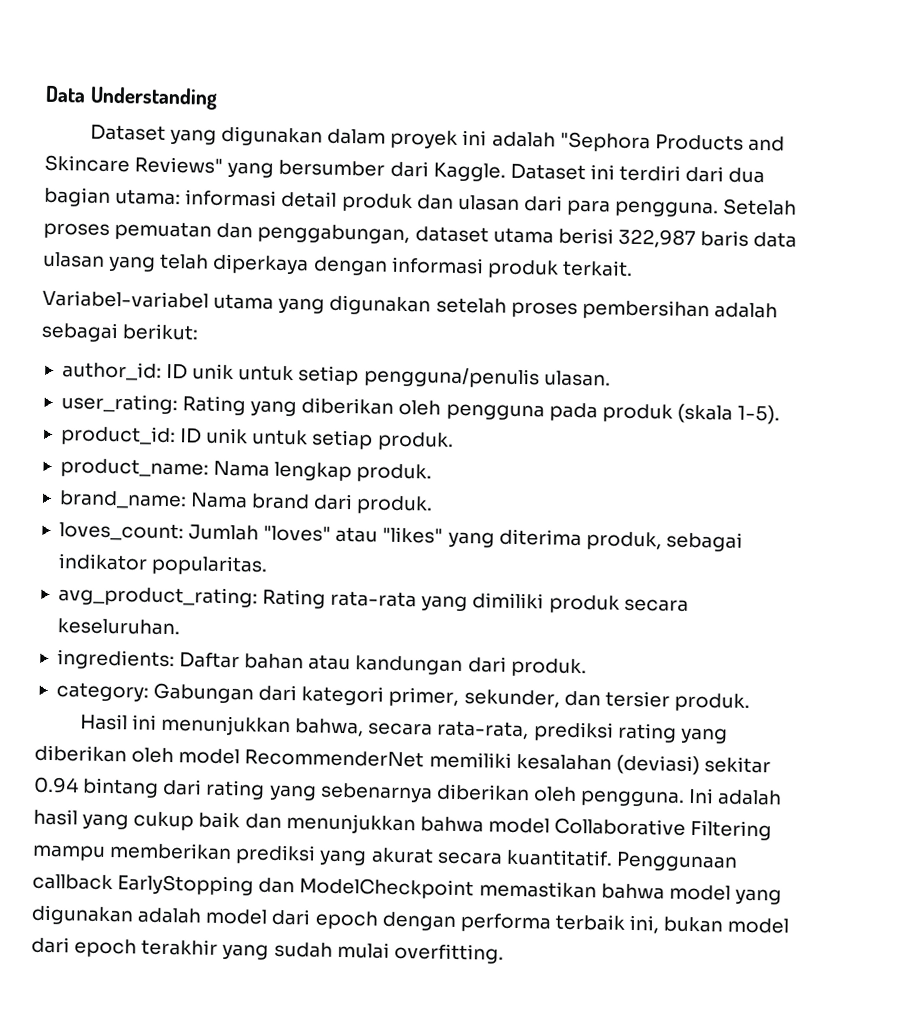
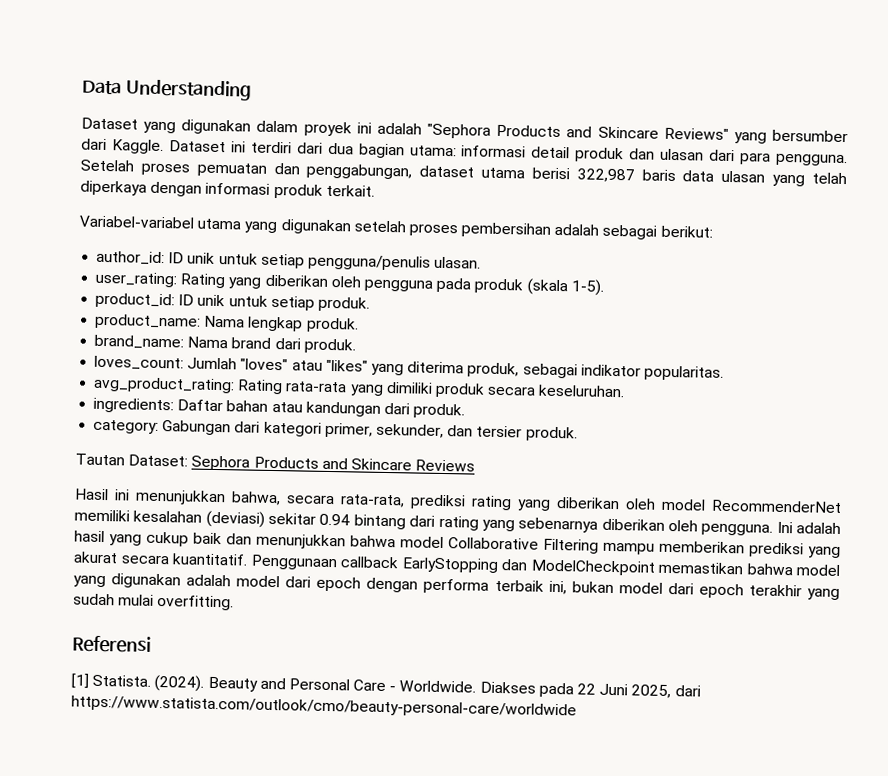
+ Tautan Dataset: Sephora Products and Skincare Reviews
+ Referensi
+ [1] Statista. (2024). Beauty and Personal Care - Worldwide. Diakses pada 22 Juni 2025, dari https://www.statista.com/outlook/cmo/beauty-personal-care/worldwide

